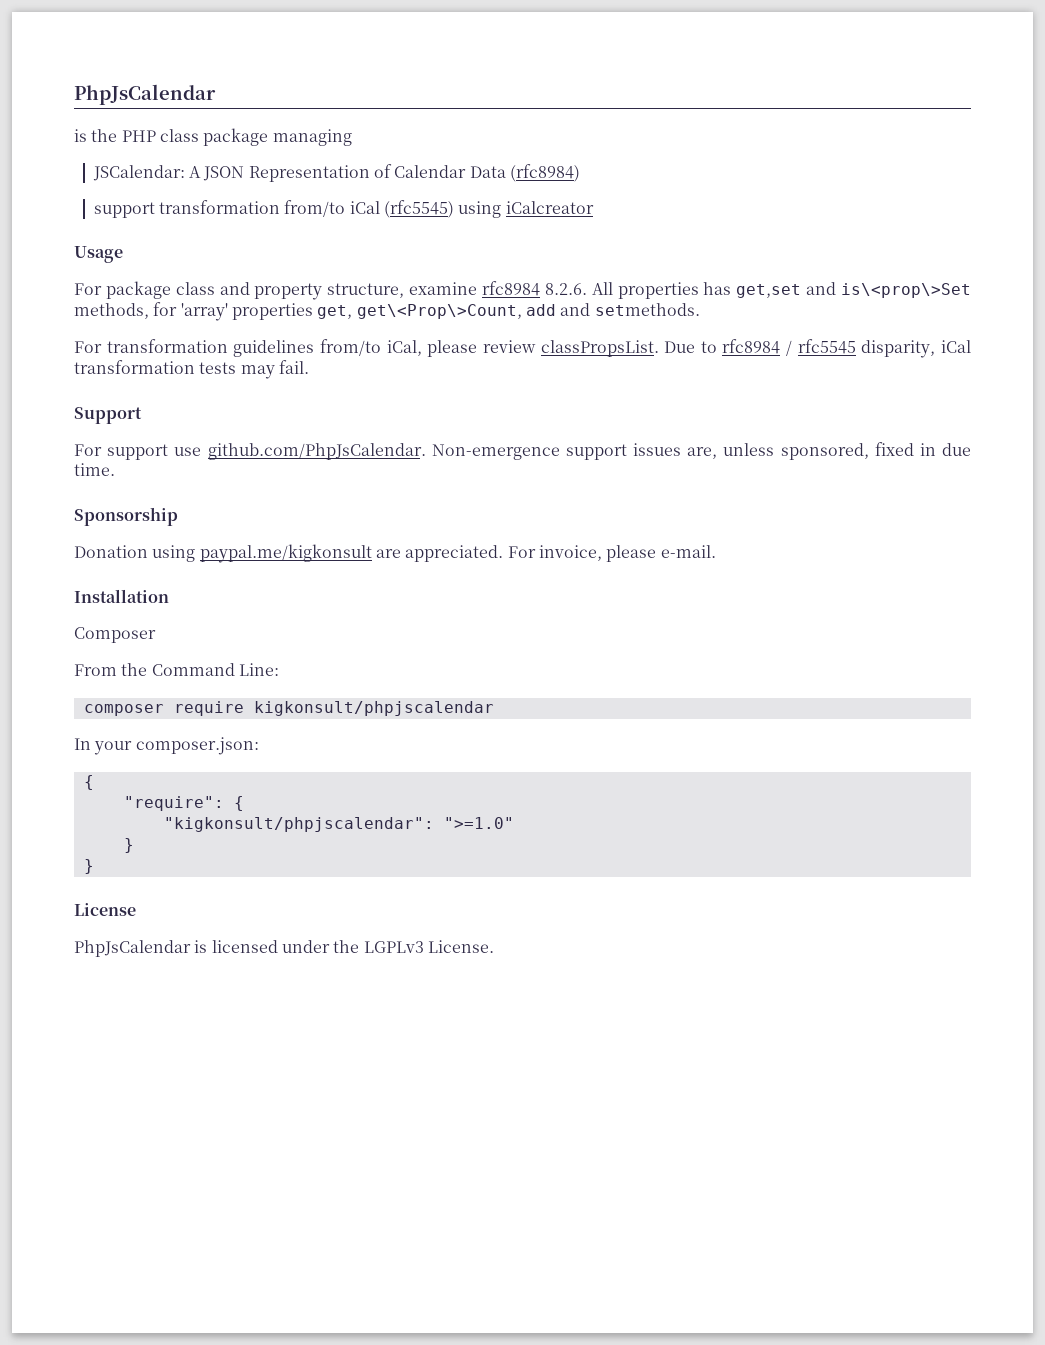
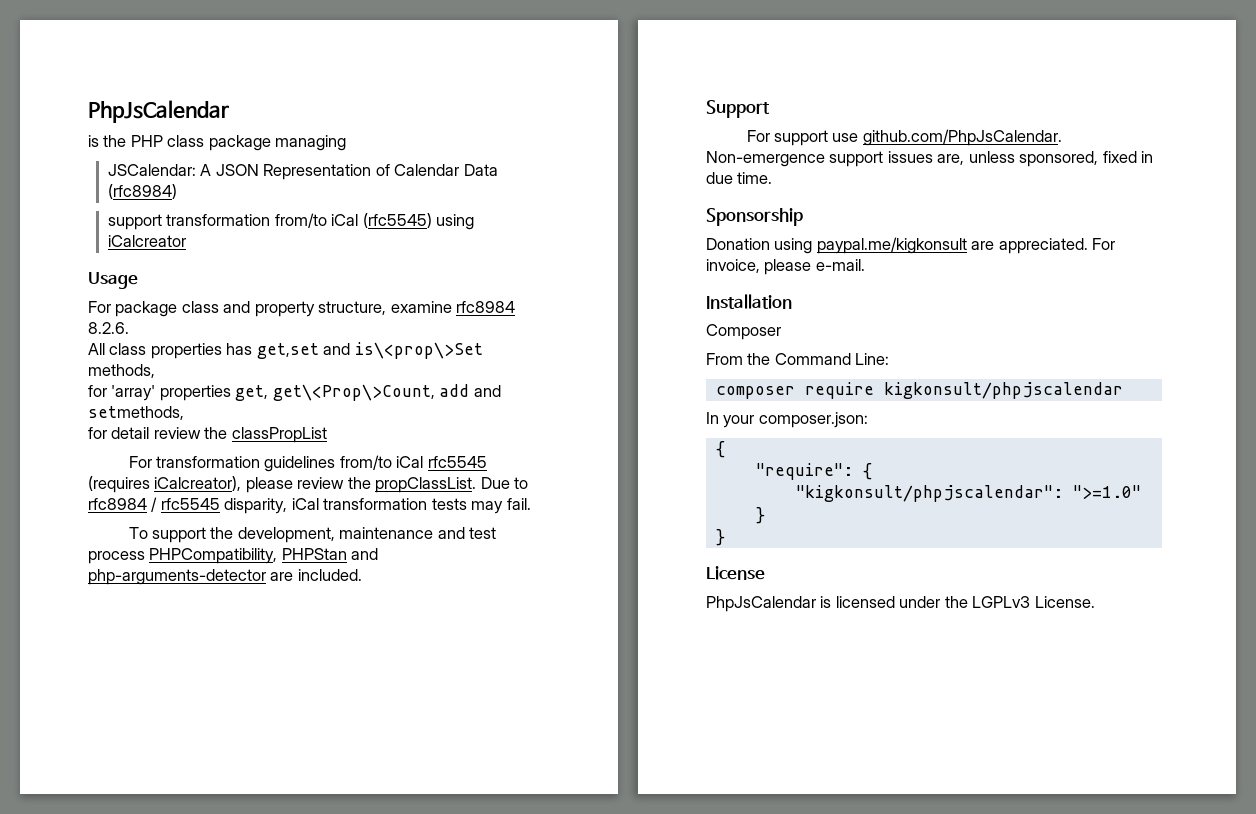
- For package class and property structure, examine rfc8984 8.2.6. All properties has get,set and is\<prop\>Set methods, for 'array' properties get, get\<Prop\>Count, add and setmethods.
- For transformation guidelines from/to iCal, please review classPropsList.
+ For package class and property structure, examine rfc8984 8.2.6.
+ All class properties has get,set and is\<prop\>Set methods,
+ for 'array' properties get, get\<Prop\>Count, add and setmethods,
+ for detail review the classPropList
+ For transformation guidelines from/to iCal rfc5545 (requires iCalcreator), please review the propClassList.
+ To support the development, maintenance and test process PHPCompatibility, PHPStan and php-arguments-detector are included.

